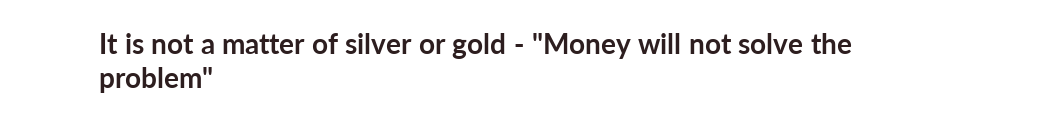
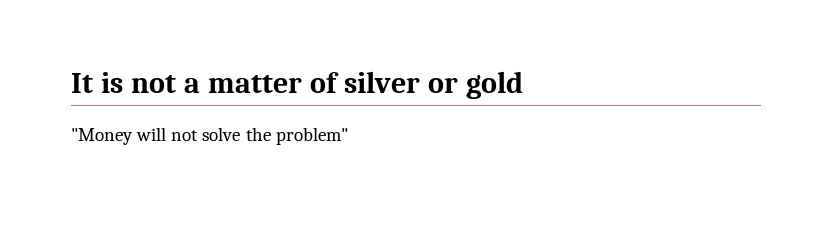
- It is not a matter of silver or gold - "Money will not solve the problem"
+ It is not a matter of silver or gold
+ "Money will not solve the problem"

